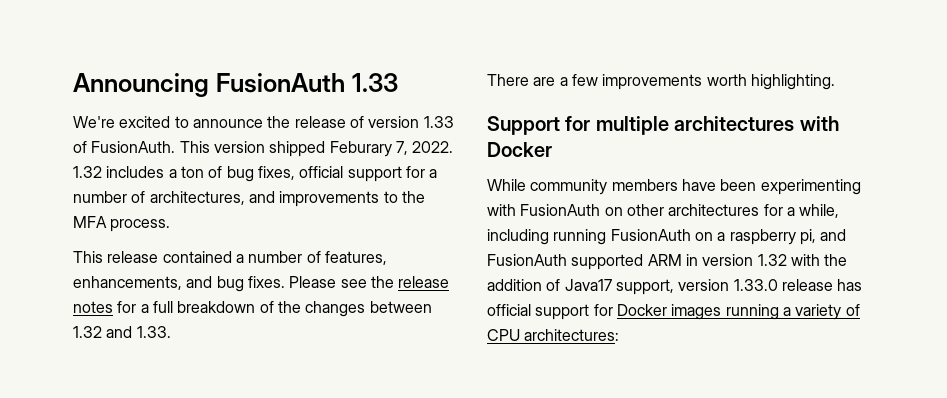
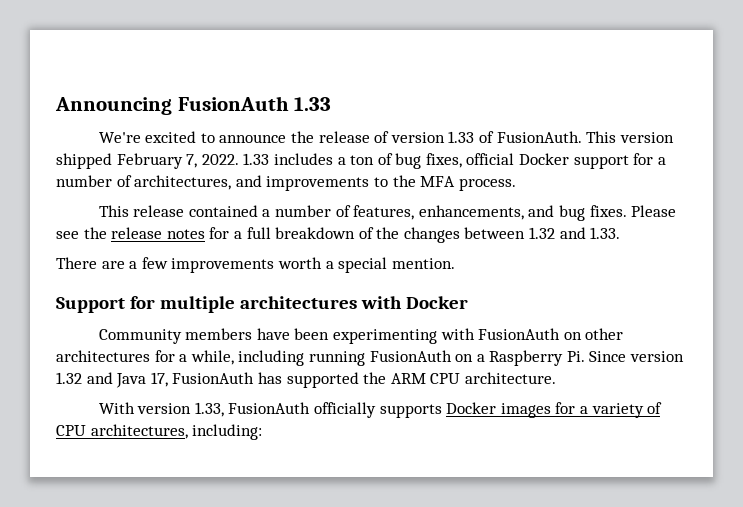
- This version shipped Feburary 7, 2022.
+ This version shipped February 7, 2022.
- 1.32 includes a ton of bug fixes, official support for a number of architectures, and improvements to the MFA process.
+ 1.33 includes a ton of bug fixes, official Docker support for a number of architectures, and improvements to the MFA process.
- There are a few improvements worth highlighting.
+ There are a few improvements worth a special mention.
- While community members have been experimenting with FusionAuth on other architectures for a while, including running FusionAuth on a raspberry pi, and FusionAuth supported ARM in version 1.32 with the addition of Java17 support, version 1.33.0 release has official support for Docker images running a variety of CPU architectures:
+ Community members have been experimenting with FusionAuth on other architectures for a while, including running FusionAuth on a Raspberry Pi. Since version 1.32 and Java 17, FusionAuth has supported the ARM CPU architecture.
+ With version 1.33, FusionAuth officially supports Docker images for a variety of CPU architectures, including:

